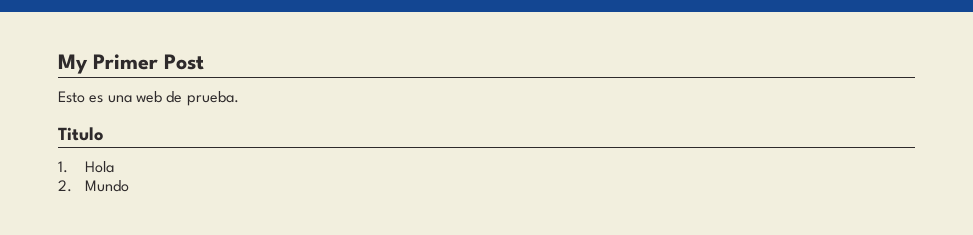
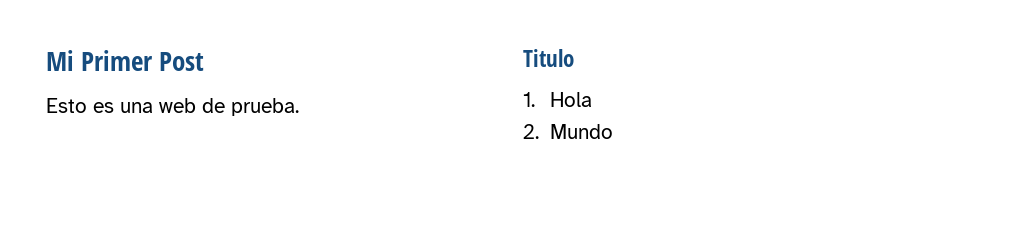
- My Primer Post
+ Mi Primer Post

